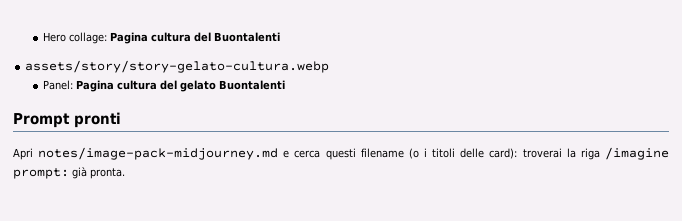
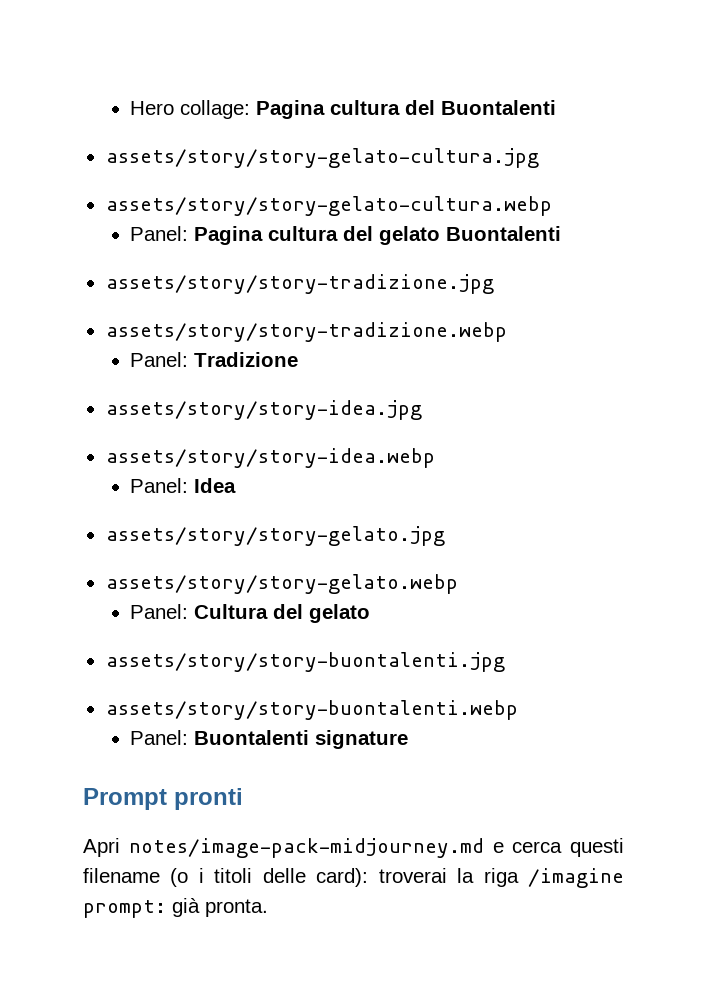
+ assets/story/story-gelato-cultura.jpg
+ assets/story/story-tradizione.jpg
+ assets/story/story-tradizione.webp
+ Panel: Tradizione
+ assets/story/story-idea.jpg
+ assets/story/story-idea.webp
+ Panel: Idea
+ assets/story/story-gelato.jpg
+ assets/story/story-gelato.webp
+ Panel: Cultura del gelato
+ assets/story/story-buontalenti.jpg
+ assets/story/story-buontalenti.webp
+ Panel: Buontalenti signature

